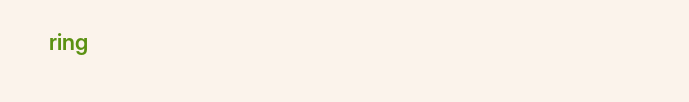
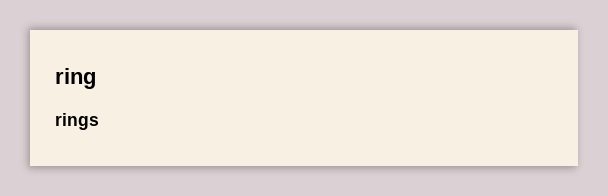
+ rings

